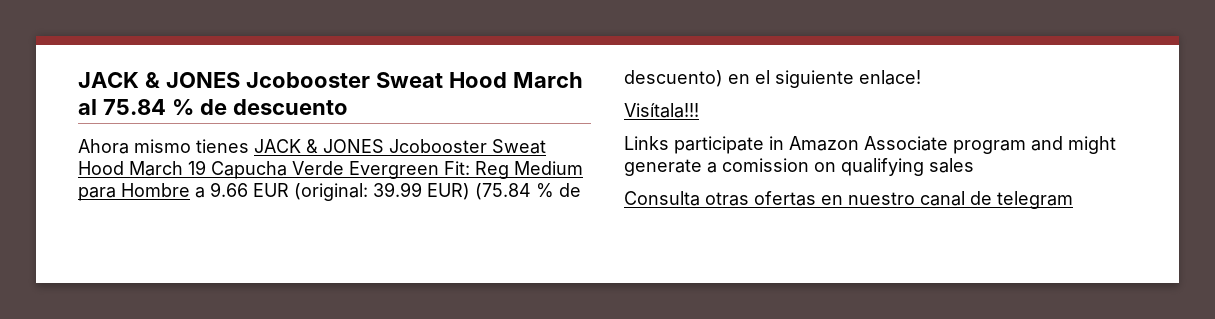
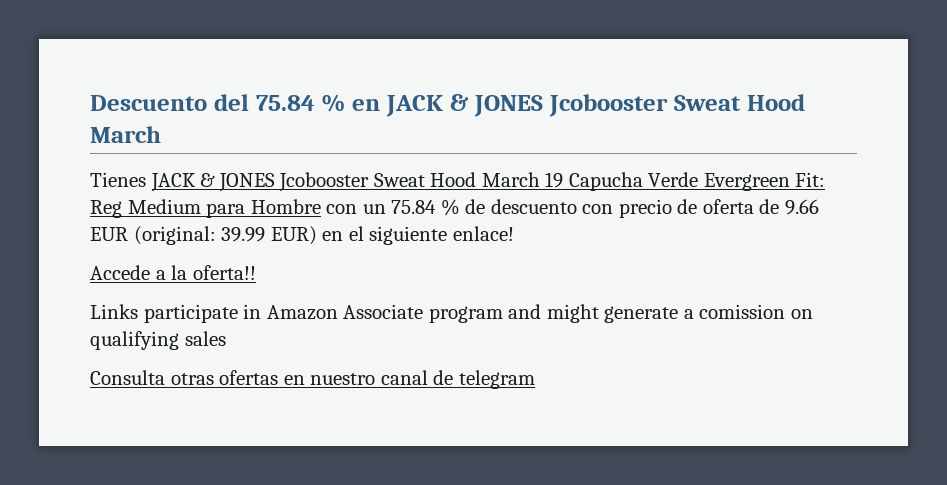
- JACK & JONES Jcobooster Sweat Hood March al 75.84 % de descuento
- Ahora mismo tienes JACK & JONES Jcobooster Sweat Hood March 19 Capucha Verde Evergreen Fit: Reg Medium para Hombre a 9.66 EUR (original: 39.99 EUR) (75.84 % de descuento) en el siguiente enlace!
+ Descuento del 75.84 % en JACK & JONES Jcobooster Sweat Hood March
+ Tienes JACK & JONES Jcobooster Sweat Hood March 19 Capucha Verde Evergreen Fit: Reg Medium para Hombre con un 75.84 % de descuento con precio de oferta de 9.66 EUR (original: 39.99 EUR) en el siguiente enlace!
- Visítala!!!
+ Accede a la oferta!!

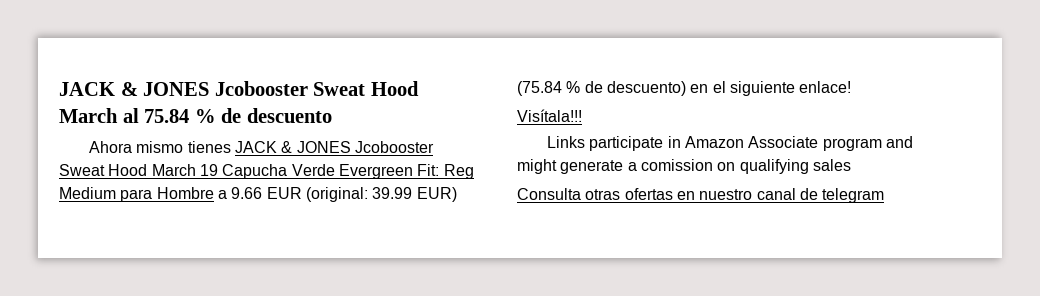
- Descuento del 75.84 % en JACK & JONES Jcobooster Sweat Hood March
- Tienes JACK & JONES Jcobooster Sweat Hood March 19 Capucha Verde Evergreen Fit: Reg Medium para Hombre con un 75.84 % de descuento con precio de oferta de 9.66 EUR (original: 39.99 EUR) en el siguiente enlace!
+ JACK & JONES Jcobooster Sweat Hood March al 75.84 % de descuento
+ Ahora mismo tienes JACK & JONES Jcobooster Sweat Hood March 19 Capucha Verde Evergreen Fit: Reg Medium para Hombre a 9.66 EUR (original: 39.99 EUR) (75.84 % de descuento) en el siguiente enlace!
- Accede a la oferta!!
+ Visítala!!!

